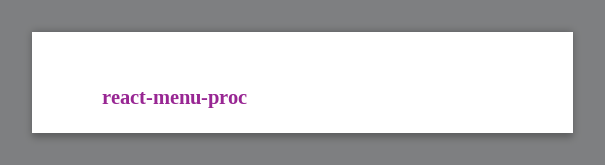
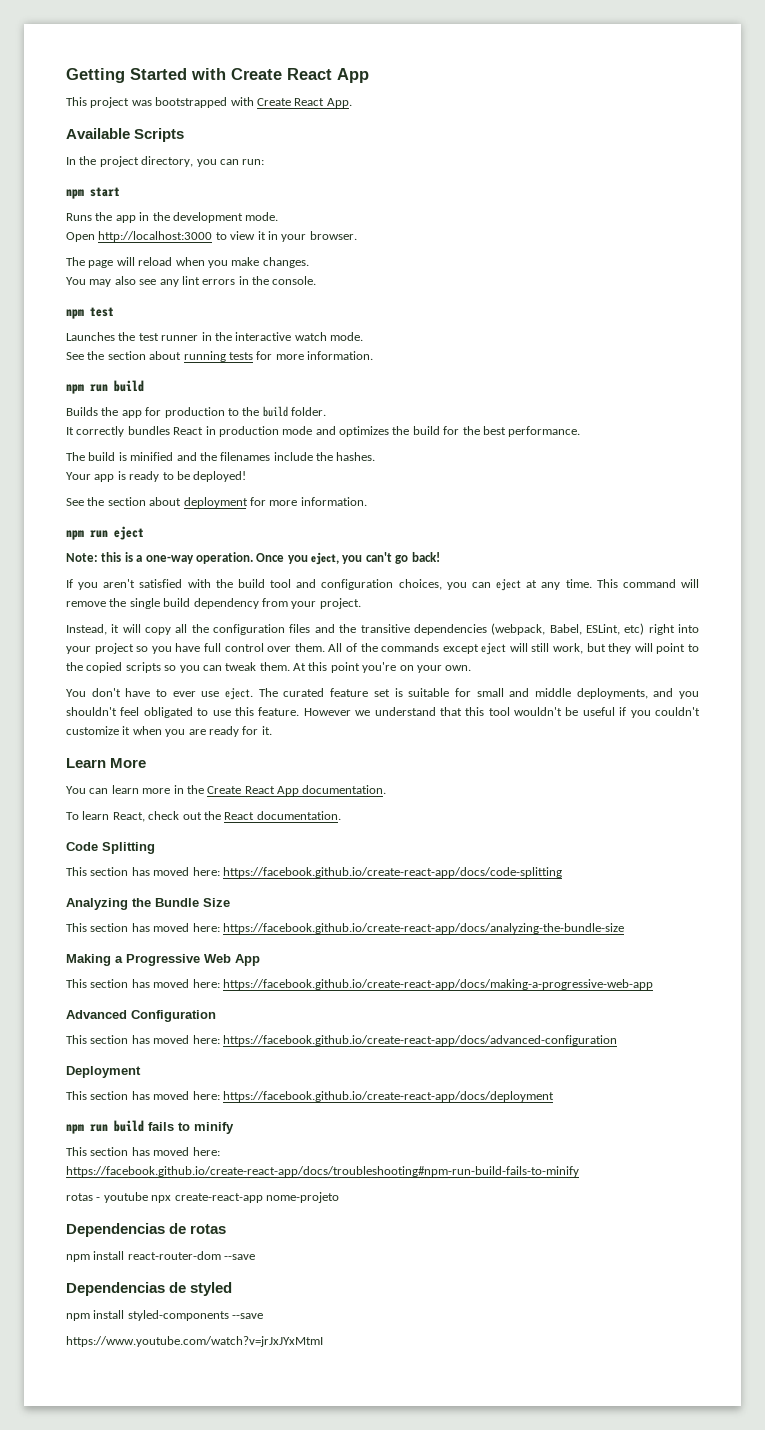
- react-menu-proc
+ Getting Started with Create React App
+ This project was bootstrapped with Create React App.
+ Available Scripts
+ In the project directory, you can run:
+ npm start
+ Runs the app in the development mode.
+ Open http://localhost:3000 to view it in your browser.
+ The page will reload when you make changes.
+ You may also see any lint errors in the console.
+ npm test
+ Launches the test runner in the interactive watch mode.
+ See the section about running tests for more information.
+ npm run build
+ Builds the app for production to the build folder.
+ It correctly bundles React in production mode and optimizes the build for the best performance.
+ The build is minified and the filenames include the hashes.
+ Your app is ready to be deployed!
+ See the section about deployment for more information.
+ npm run eject
+ Note: this is a one-way operation. Once you eject, you can't go back!
+ If you aren't satisfied with the build tool and configuration choices, you can eject at any time. This command will remove the single build dependency from your project.
+ Instead, it will copy all the configuration files and the transitive dependencies (webpack, Babel, ESLint, etc) right into your project so you have full control over them. All of the commands except eject will still work, but they will point to the copied scripts so you can tweak them. At this point you're on your own.
+ You don't have to ever use eject. The curated feature set is suitable for small and middle deployments, and you shouldn't feel obligated to use this feature. However we understand that this tool wouldn't be useful if you couldn't customize it when you are ready for it.
+ Learn More
+ You can learn more in the Create React App documentation.
+ To learn React, check out the React documentation.
+ Code Splitting
+ This section has moved here: https://facebook.github.io/create-react-app/docs/code-splitting
+ Analyzing the Bundle Size
+ This section has moved here: https://facebook.github.io/create-react-app/docs/analyzing-the-bundle-size
+ Making a Progressive Web App
+ This section has moved here: https://facebook.github.io/create-react-app/docs/making-a-progressive-web-app
+ Advanced Configuration
+ This section has moved here: https://facebook.github.io/create-react-app/docs/advanced-configuration
+ Deployment
+ This section has moved here: https://facebook.github.io/create-react-app/docs/deployment
+ npm run build fails to minify
+ This section has moved here: https://facebook.github.io/create-react-app/docs/troubleshooting#npm-run-build-fails-to-minify
+ rotas - youtube npx create-react-app nome-projeto
+ Dependencias de rotas
+ npm install react-router-dom --save
+ Dependencias de styled
+ npm install styled-components --save
+ https://www.youtube.com/watch?v=jrJxJYxMtmI

